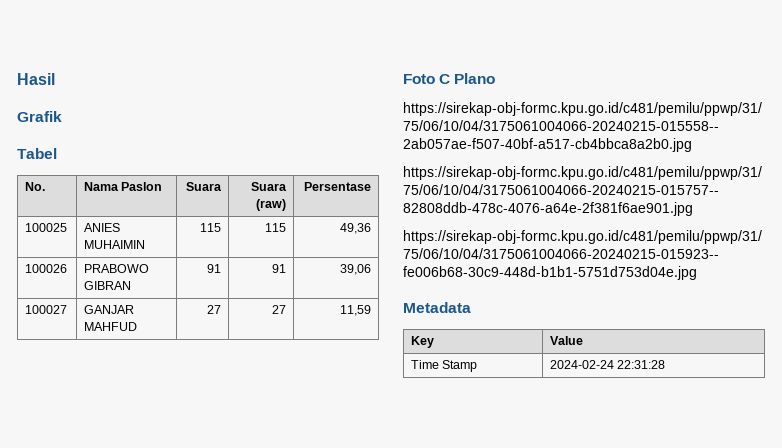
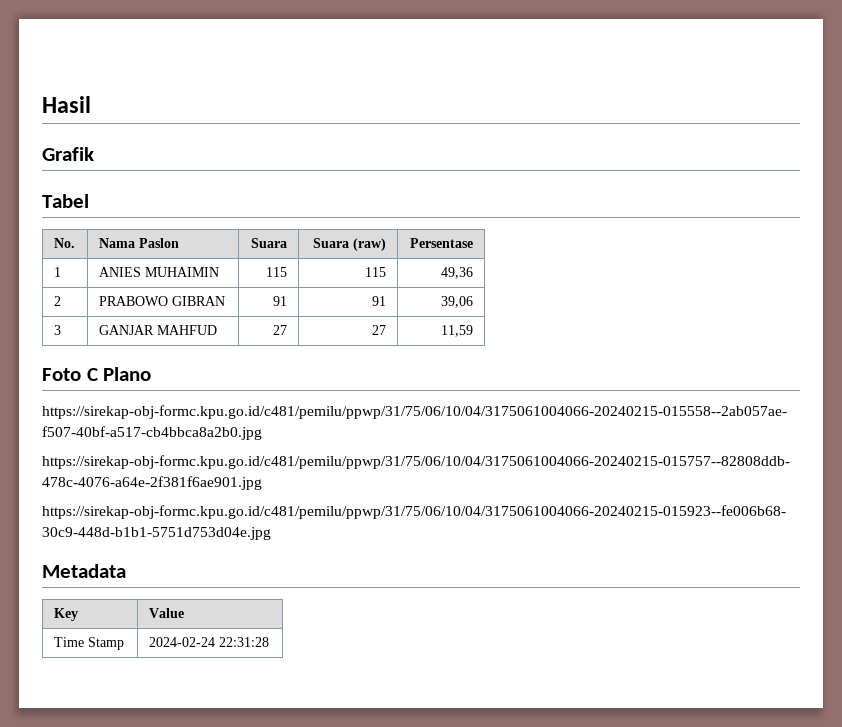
- 100025 | ANIES MUHAIMIN | 115 | 115 | 49,36
+ 1 | ANIES MUHAIMIN | 115 | 115 | 49,36
- 100026 | PRABOWO GIBRAN | 91 | 91 | 39,06
+ 2 | PRABOWO GIBRAN | 91 | 91 | 39,06
- 100027 | GANJAR MAHFUD | 27 | 27 | 11,59
+ 3 | GANJAR MAHFUD | 27 | 27 | 11,59

